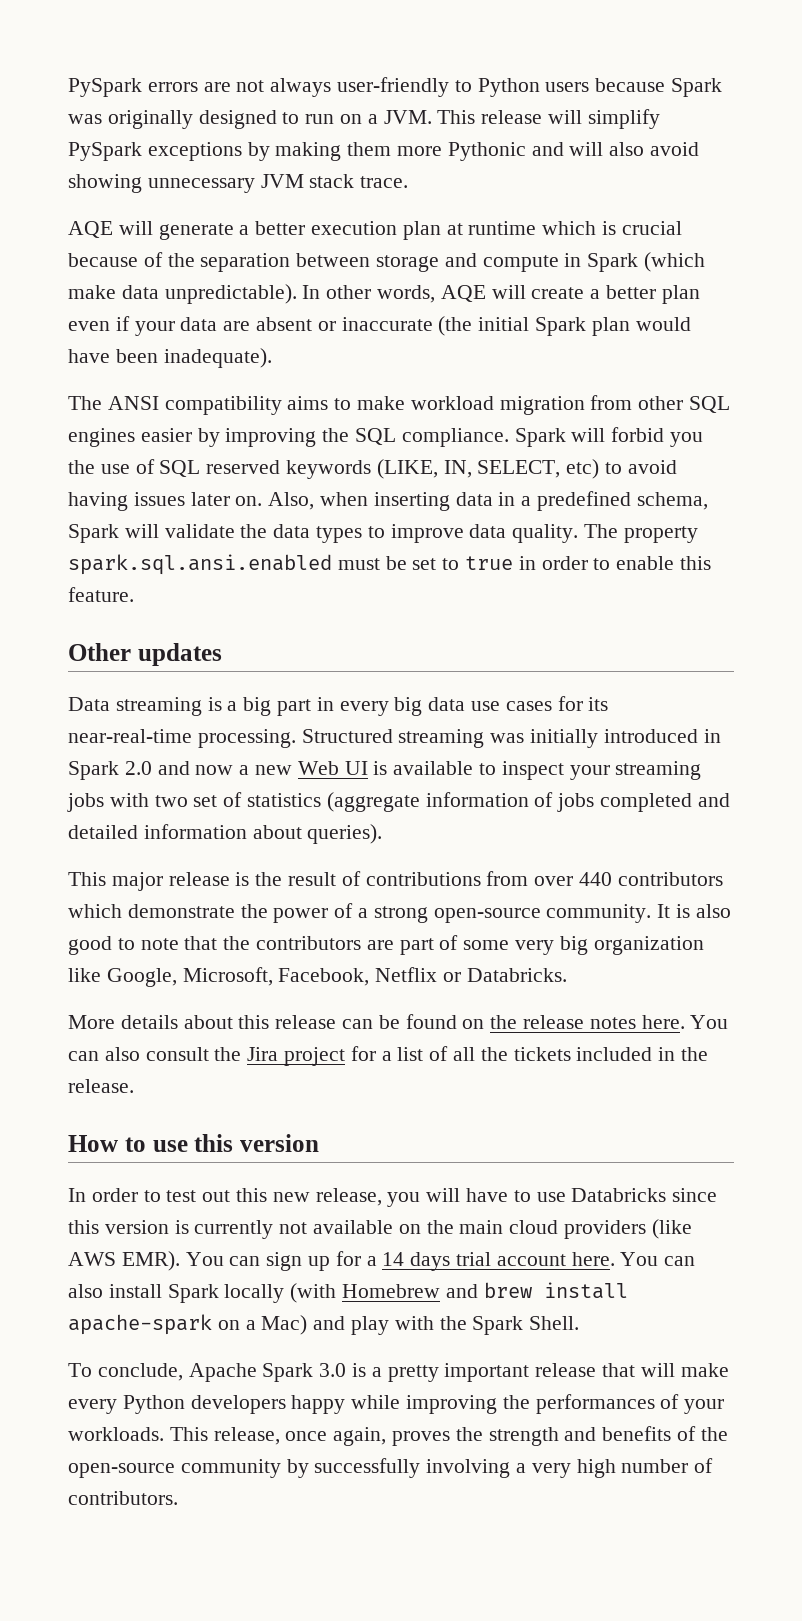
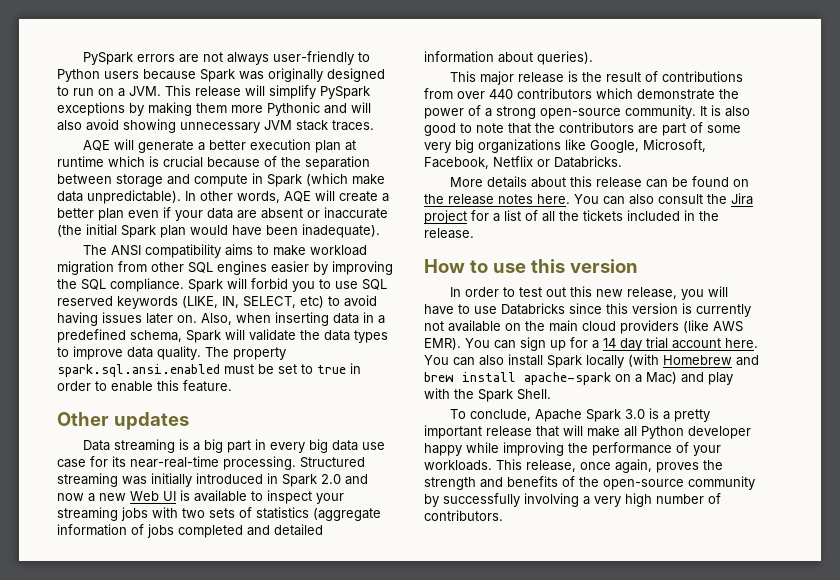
- PySpark errors are not always user-friendly to Python users because Spark was originally designed to run on a JVM. This release will simplify PySpark exceptions by making them more Pythonic and will also avoid showing unnecessary JVM stack trace.
+ PySpark errors are not always user-friendly to Python users because Spark was originally designed to run on a JVM. This release will simplify PySpark exceptions by making them more Pythonic and will also avoid showing unnecessary JVM stack traces.
- Spark will forbid you the use of SQL reserved keywords (LIKE, IN, SELECT, etc) to avoid having issues later on.
+ Spark will forbid you to use SQL reserved keywords (LIKE, IN, SELECT, etc) to avoid having issues later on.
- Data streaming is a big part in every big data use cases for its near-real-time processing.
+ Data streaming is a big part in every big data use case for its near-real-time processing.
- Structured streaming was initially introduced in Spark 2.0 and now a new Web UI is available to inspect your streaming jobs with two set of statistics (aggregate information of jobs completed and detailed information about queries).
+ Structured streaming was initially introduced in Spark 2.0 and now a new Web UI is available to inspect your streaming jobs with two sets of statistics (aggregate information of jobs completed and detailed information about queries).
- It is also good to note that the contributors are part of some very big organization like Google, Microsoft, Facebook, Netflix or Databricks.
+ It is also good to note that the contributors are part of some very big organizations like Google, Microsoft, Facebook, Netflix or Databricks.
- You can sign up for a 14 days trial account here.
+ You can sign up for a 14 day trial account here.
- To conclude, Apache Spark 3.0 is a pretty important release that will make every Python developers happy while improving the performances of your workloads.
+ To conclude, Apache Spark 3.0 is a pretty important release that will make all Python developer happy while improving the performance of your workloads.

